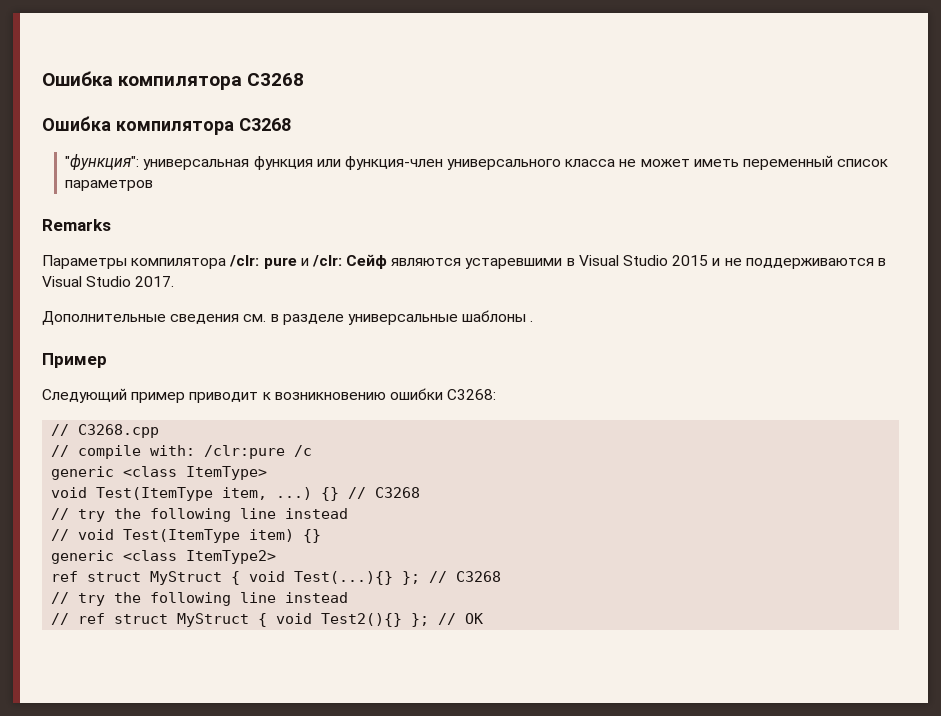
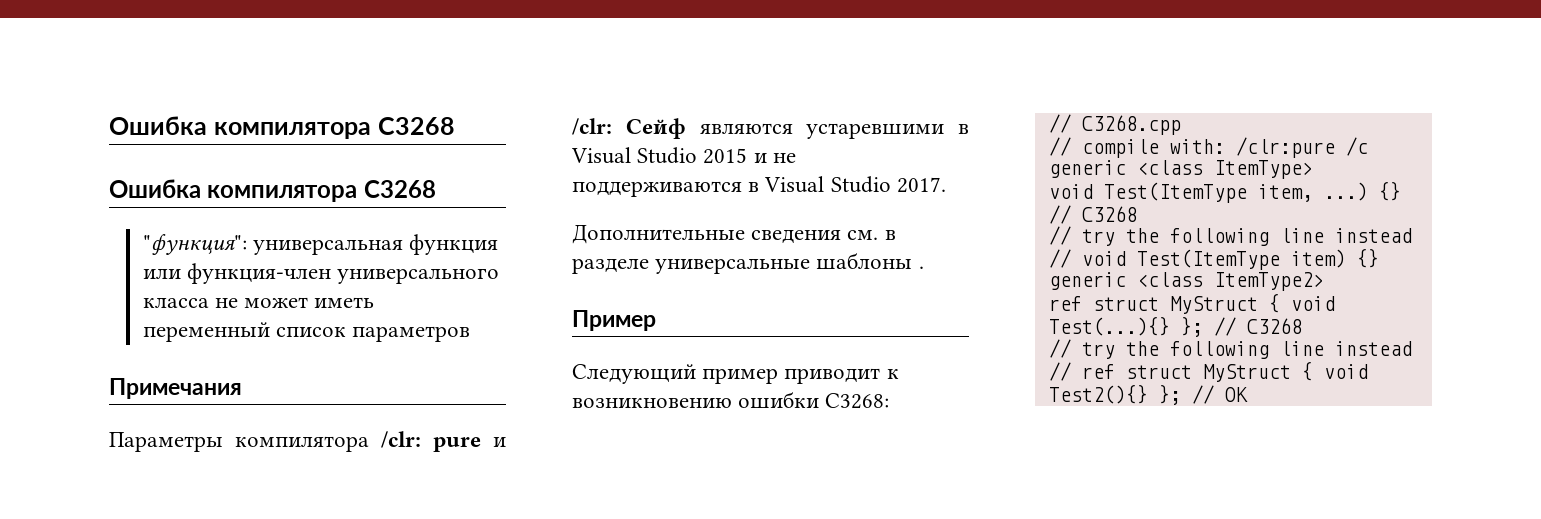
- Remarks
+ Примечания

